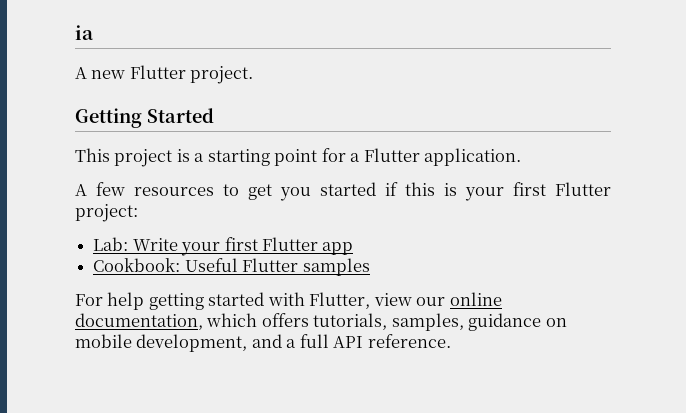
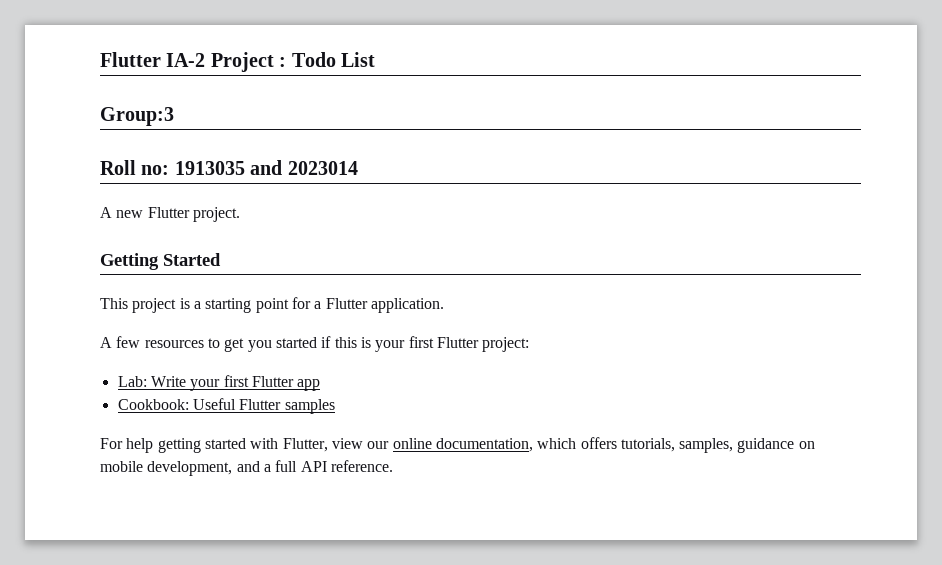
- ia
+ Flutter IA-2 Project : Todo List
+ Group:3
+ Roll no: 1913035 and 2023014

